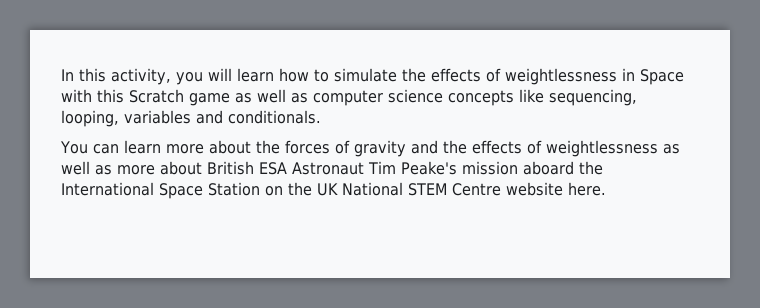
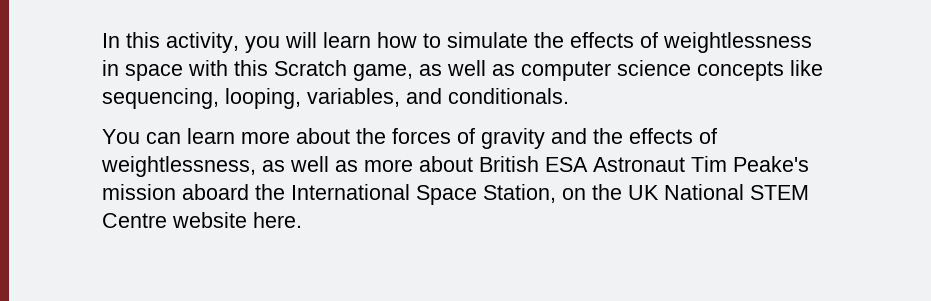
- In this activity, you will learn how to simulate the effects of weightlessness in Space with this Scratch game as well as computer science concepts like sequencing, looping, variables and conditionals.
+ In this activity, you will learn how to simulate the effects of weightlessness in space with this Scratch game, as well as computer science concepts like sequencing, looping, variables, and conditionals.
- You can learn more about the forces of gravity and the effects of weightlessness as well as more about British ESA Astronaut Tim Peake's mission aboard the International Space Station on the UK National STEM Centre website here.
+ You can learn more about the forces of gravity and the effects of weightlessness, as well as more about British ESA Astronaut Tim Peake's mission aboard the International Space Station, on the UK National STEM Centre website here.

